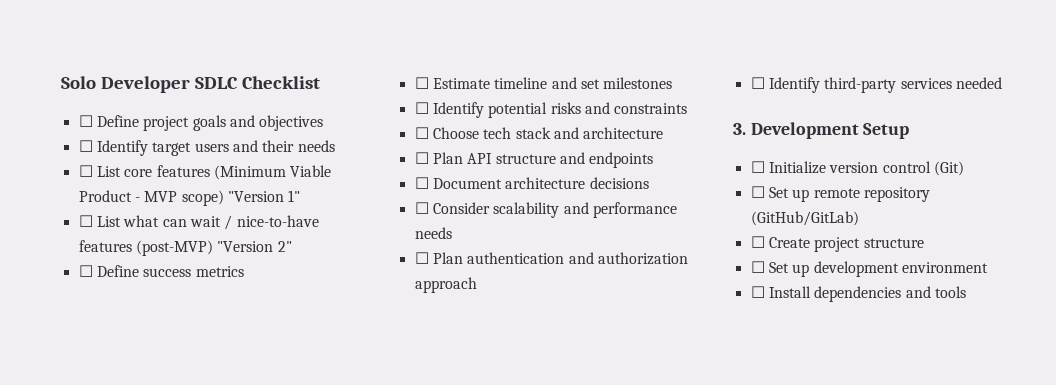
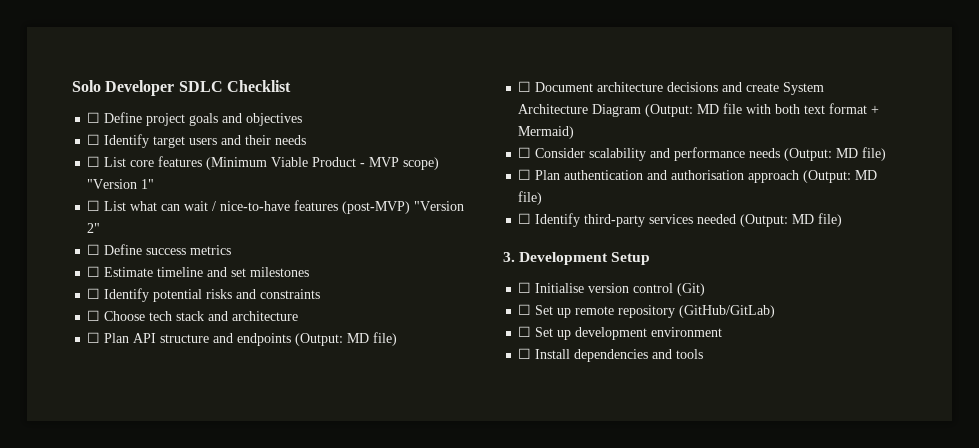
- ☐ Plan API structure and endpoints
+ ☐ Plan API structure and endpoints (Output: MD file)
- ☐ Document architecture decisions
+ ☐ Document architecture decisions and create System Architecture Diagram (Output: MD file with both text format + Mermaid)
- ☐ Consider scalability and performance needs
+ ☐ Consider scalability and performance needs (Output: MD file)
- ☐ Plan authentication and authorization approach
+ ☐ Plan authentication and authorisation approach (Output: MD file)
- ☐ Identify third-party services needed
+ ☐ Identify third-party services needed (Output: MD file)
- ☐ Initialize version control (Git)
+ ☐ Initialise version control (Git)
- ☐ Create project structure

